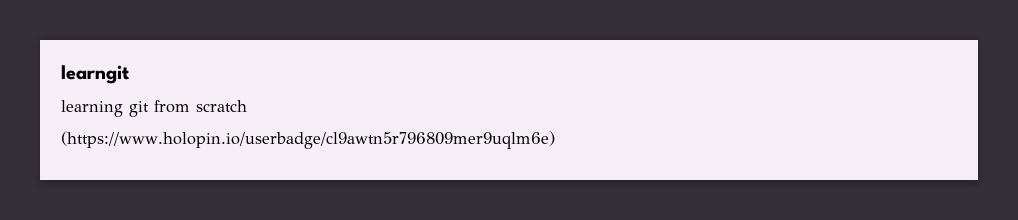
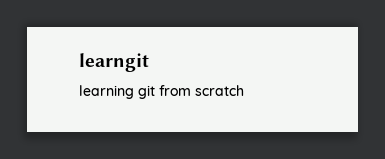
- (https://www.holopin.io/userbadge/cl9awtn5r796809mer9uqlm6e)

